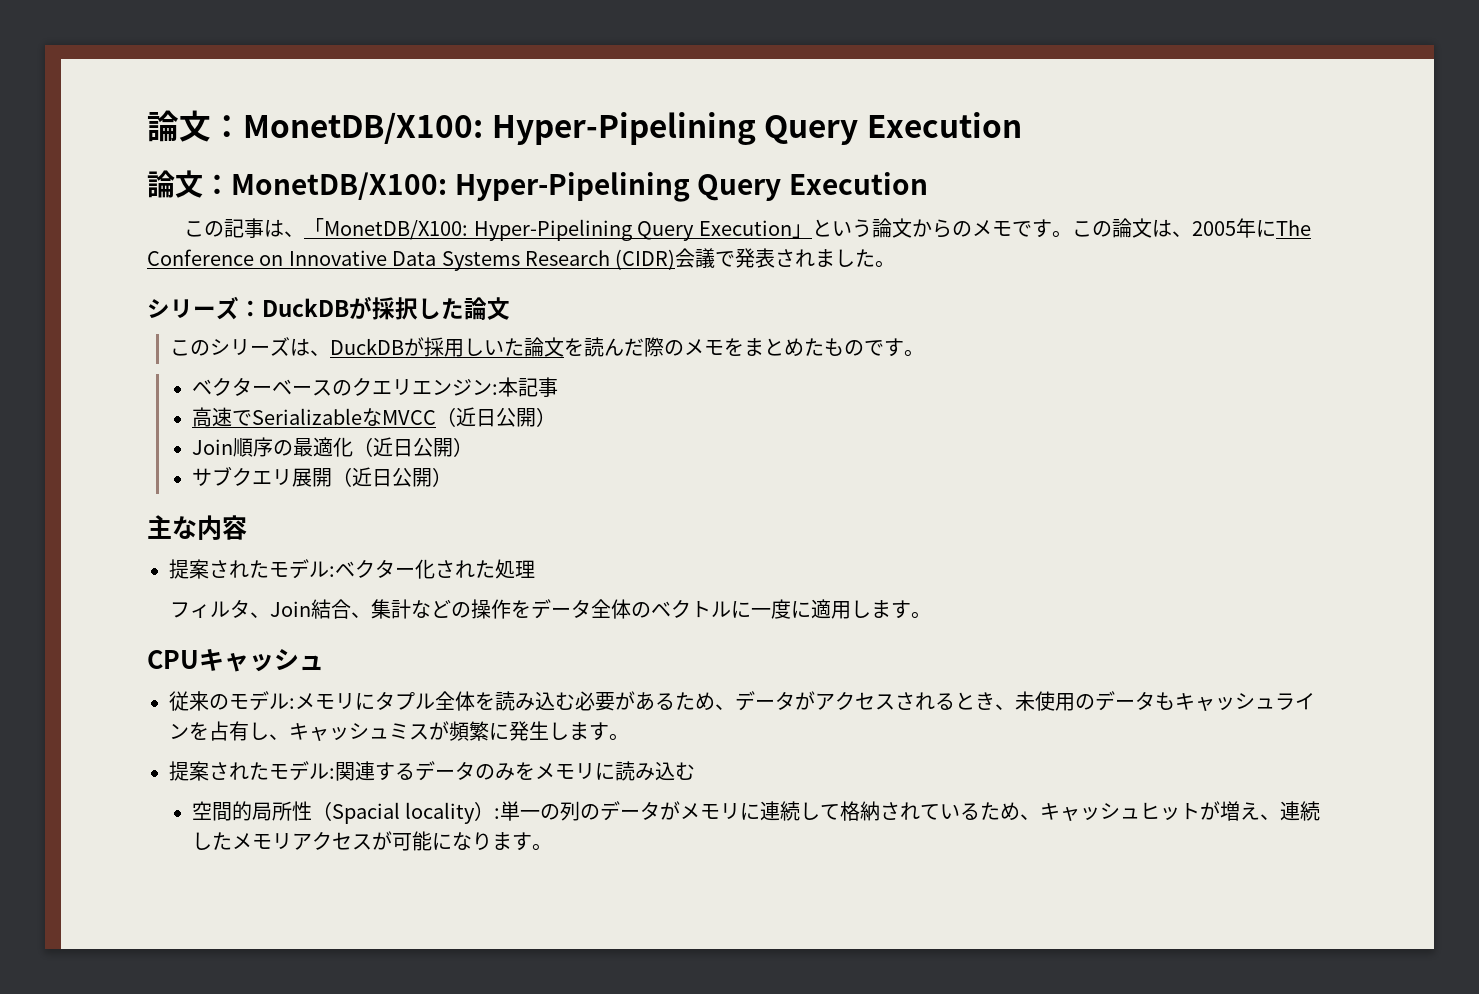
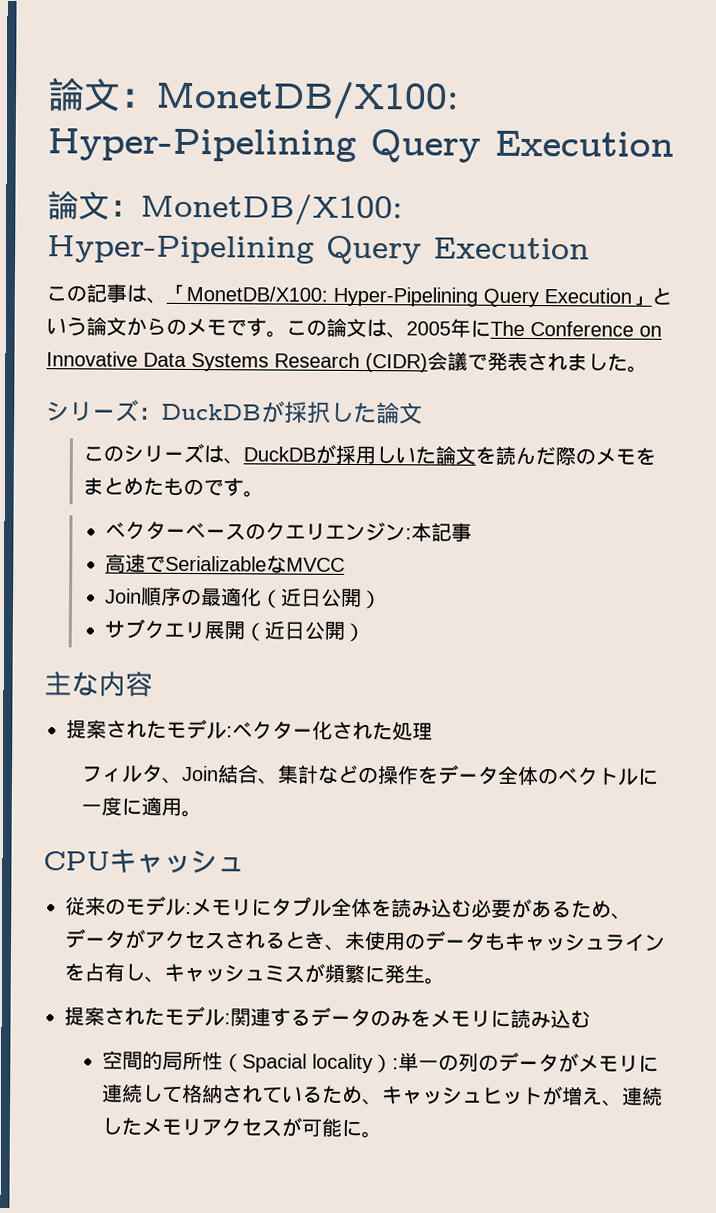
- 高速でSerializableなMVCC（近日公開）
+ 高速でSerializableなMVCC
- フィルタ、Join結合、集計などの操作をデータ全体のベクトルに一度に適用します。
+ フィルタ、Join結合、集計などの操作をデータ全体のベクトルに一度に適用。
- 従来のモデル:メモリにタプル全体を読み込む必要があるため、データがアクセスされるとき、未使用のデータもキャッシュラインを占有し、キャッシュミスが頻繁に発生します。
+ 従来のモデル:メモリにタプル全体を読み込む必要があるため、データがアクセスされるとき、未使用のデータもキャッシュラインを占有し、キャッシュミスが頻繁に発生。
- 空間的局所性（Spacial locality）:単一の列のデータがメモリに連続して格納されているため、キャッシュヒットが増え、連続したメモリアクセスが可能になります。
+ 空間的局所性（Spacial locality）:単一の列のデータがメモリに連続して格納されているため、キャッシュヒットが増え、連続したメモリアクセスが可能に。

